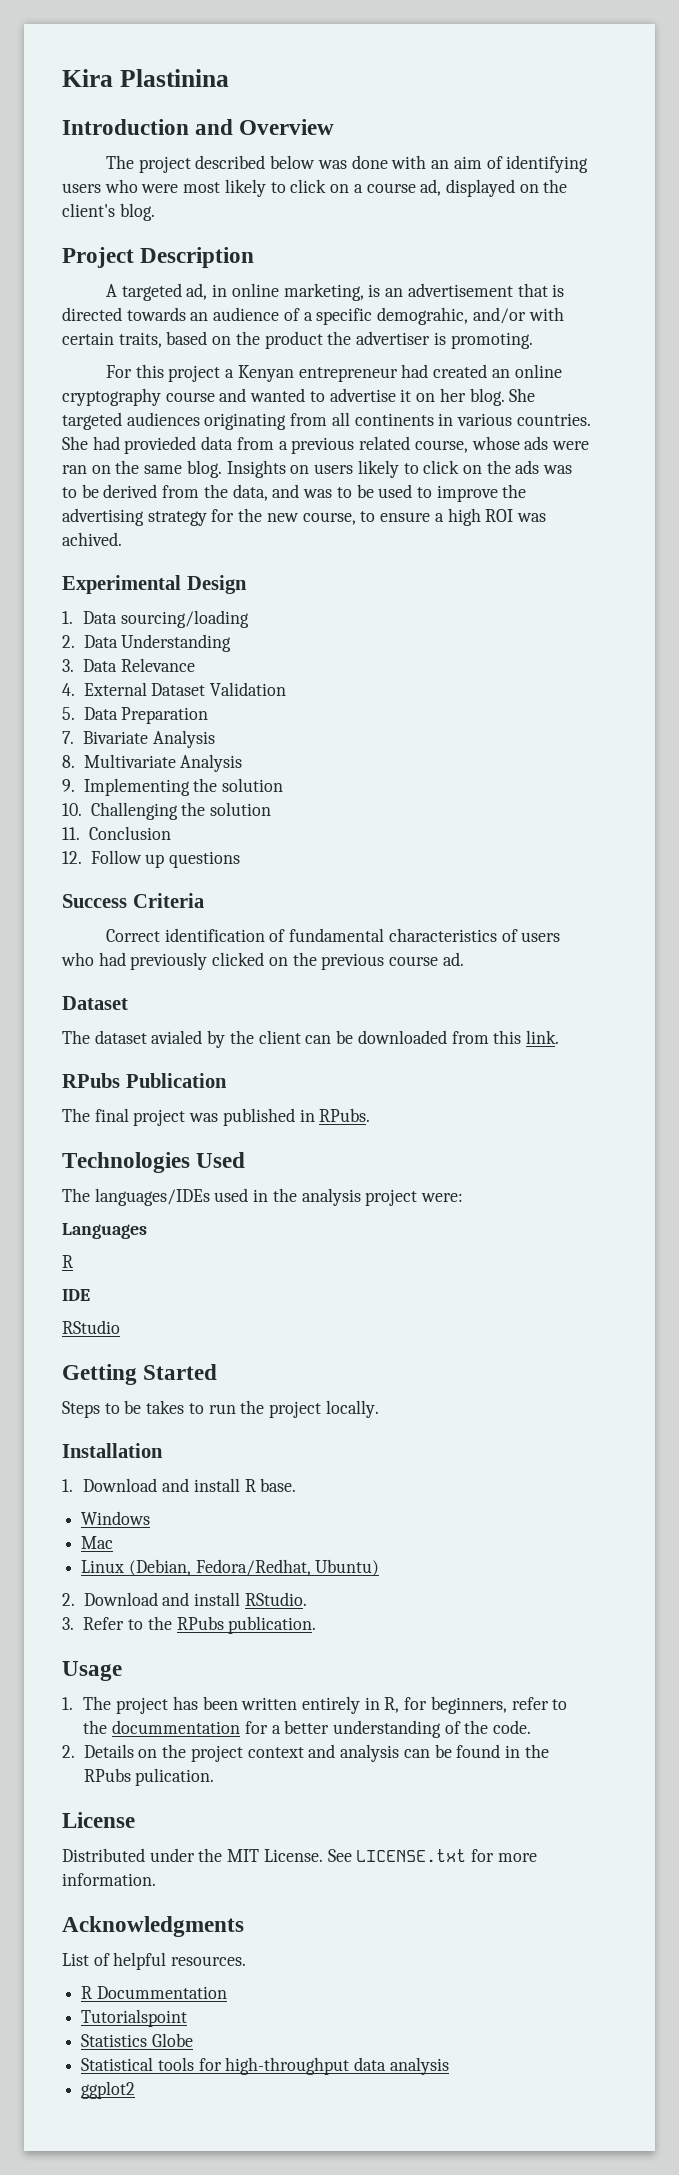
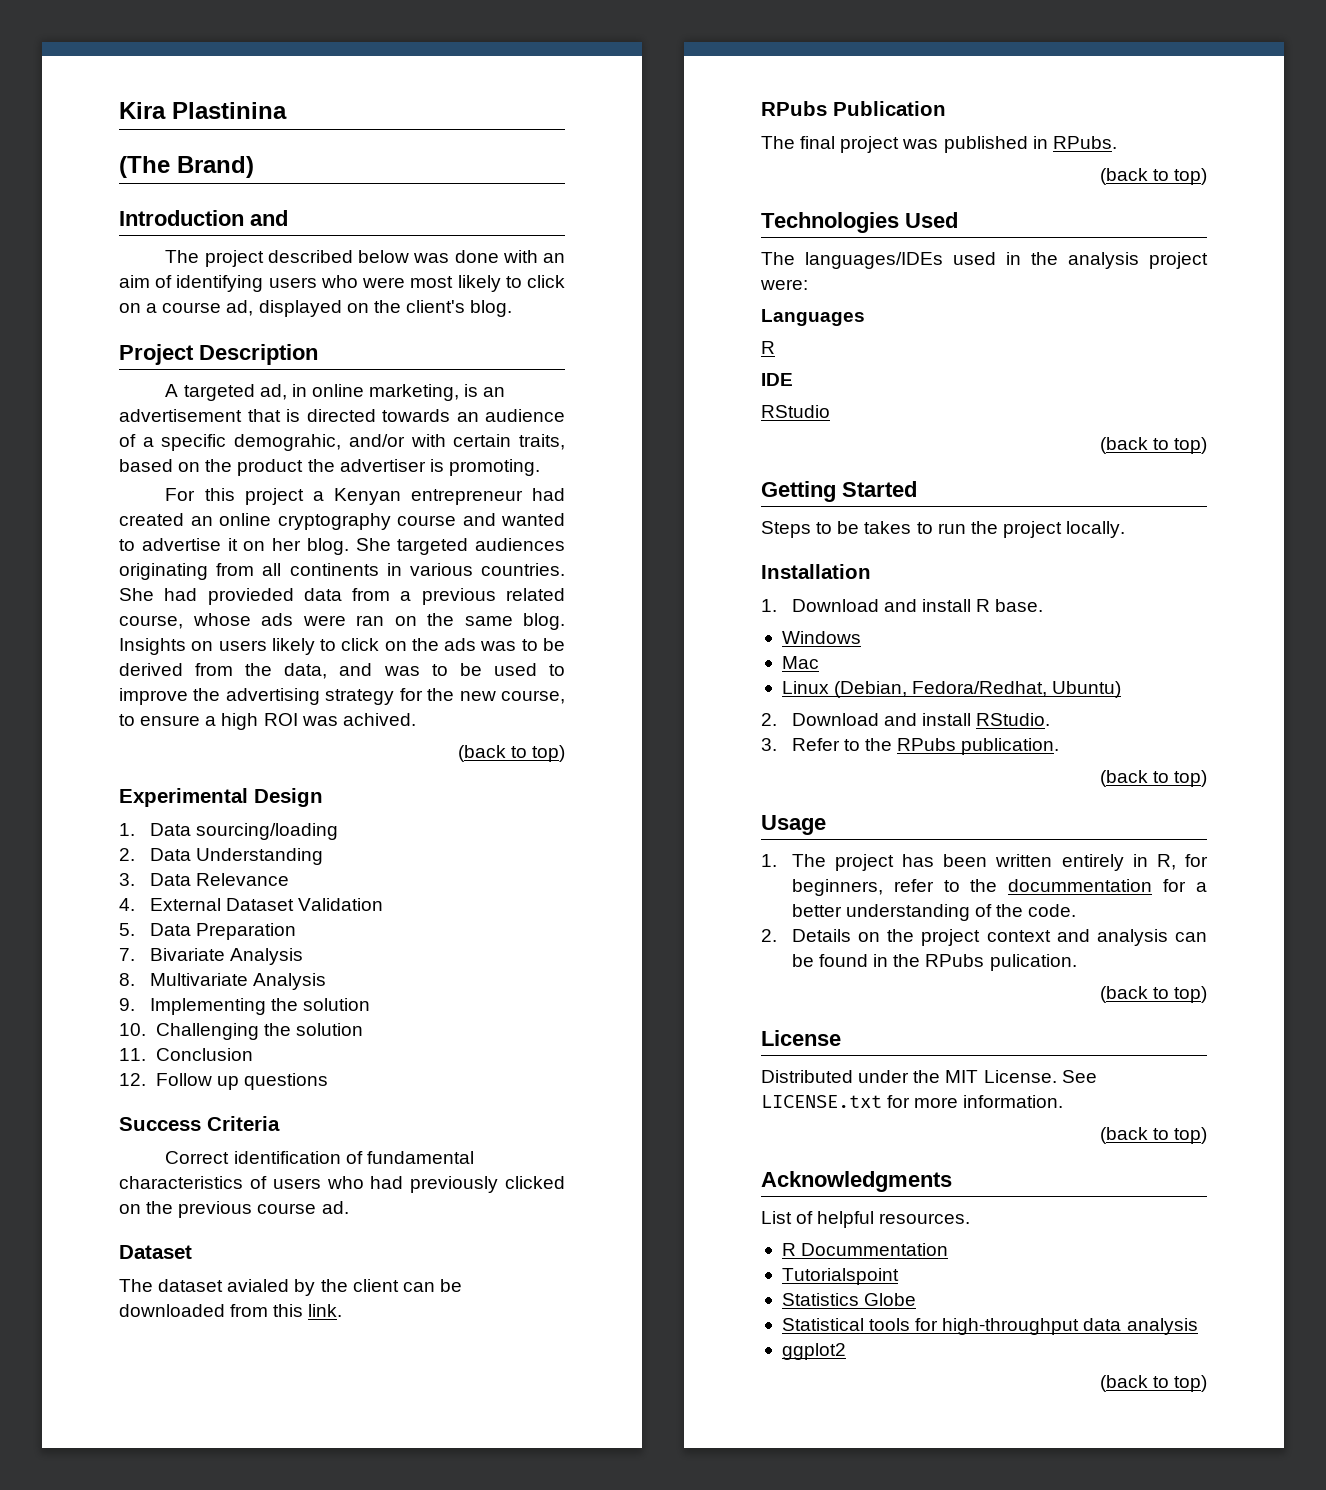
+ (The Brand)
- Introduction and Overview
+ Introduction and
  Insights on users likely to click on the ads was to be derived from the data, and was to be used to improve the advertising strategy for the new course, to ensure a high ROI was achived.
+ (back to top)
  The final project was published in RPubs.
+ (back to top)
  RStudio
+ (back to top)
  3. Refer to the RPubs publication.
+ (back to top)
  2. Details on the project context and analysis can be found in the RPubs pulication.
+ (back to top)
  See LICENSE.txt for more information.
+ (back to top)
  ggplot2
+ (back to top)

